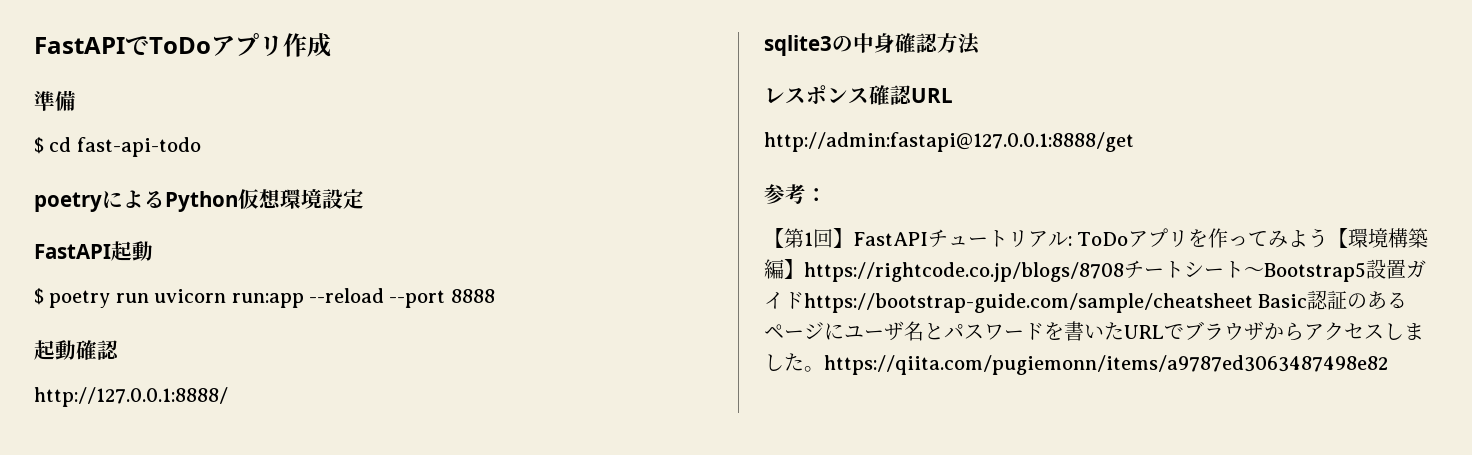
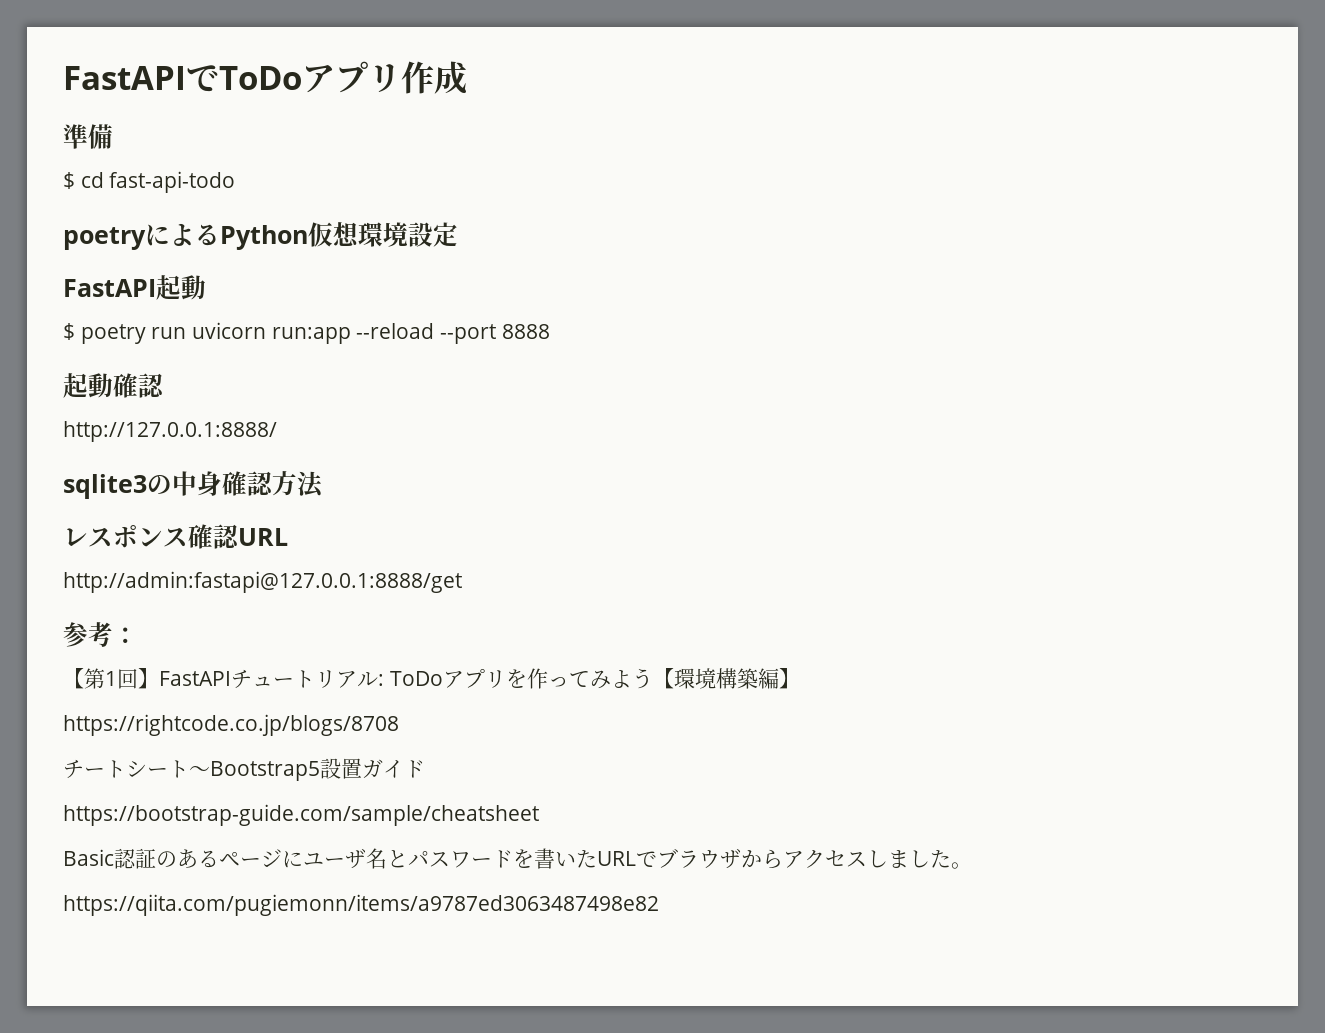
- 【第1回】FastAPIチュートリアル: ToDoアプリを作ってみよう【環境構築編】https://rightcode.co.jp/blogs/8708チートシート～Bootstrap5設置ガイドhttps://bootstrap-guide.com/sample/cheatsheet Basic認証のあるページにユーザ名とパスワードを書いたURLでブラウザからアクセスしました。https://qiita.com/pugiemonn/items/a9787ed3063487498e82
+ 【第1回】FastAPIチュートリアル: ToDoアプリを作ってみよう【環境構築編】
+ https://rightcode.co.jp/blogs/8708
+ チートシート～Bootstrap5設置ガイド
+ https://bootstrap-guide.com/sample/cheatsheet
+ Basic認証のあるページにユーザ名とパスワードを書いたURLでブラウザからアクセスしました。
+ https://qiita.com/pugiemonn/items/a9787ed3063487498e82

